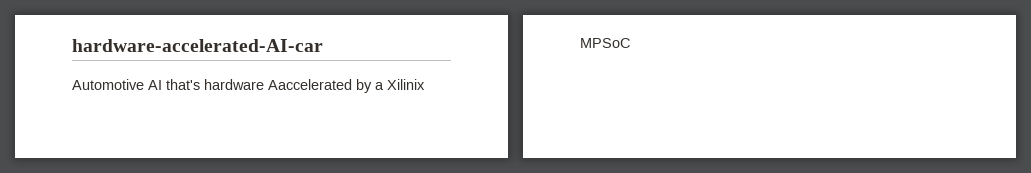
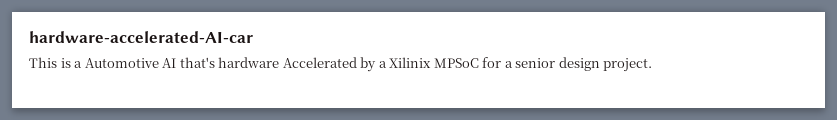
- Automotive AI that's hardware Aaccelerated by a Xilinix MPSoC
+ This is a Automotive AI that's hardware Accelerated by a Xilinix MPSoC for a senior design project.

